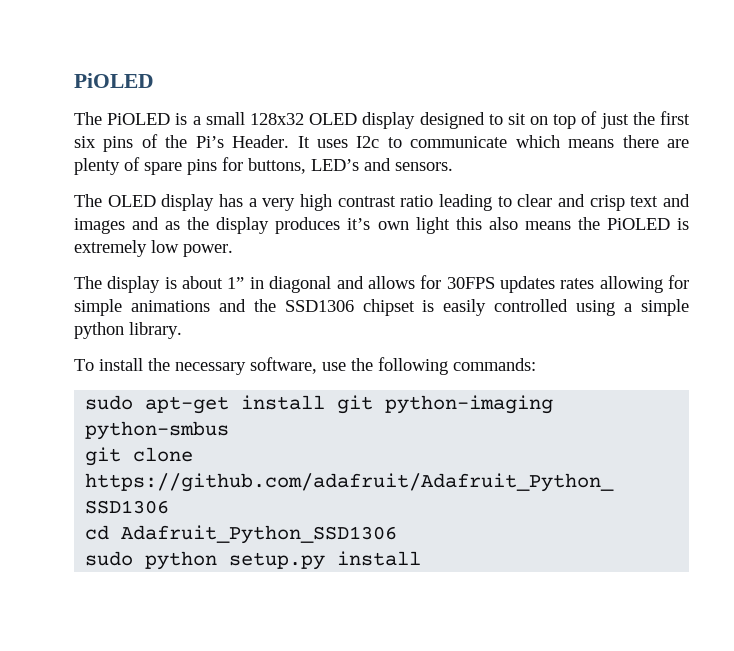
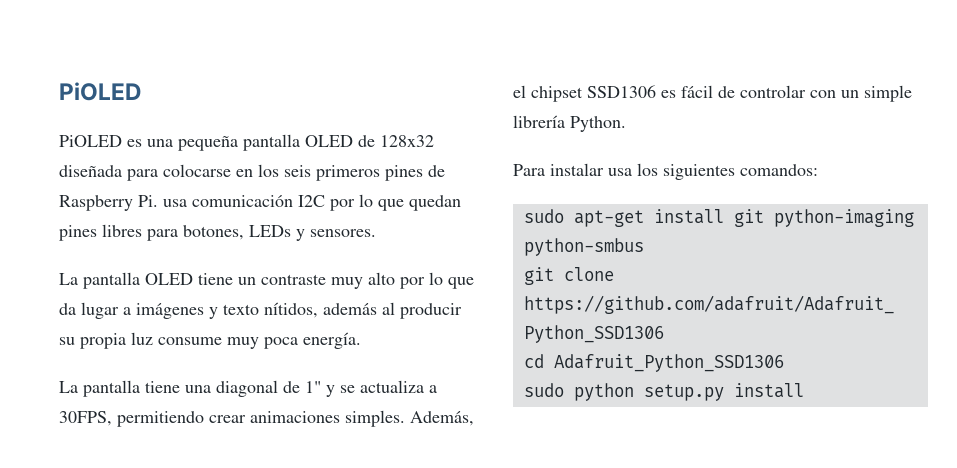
- The PiOLED is a small 128x32 OLED display designed to sit on top of just the first six pins of the Pi’s Header. It uses I2c to communicate which means there are plenty of spare pins for buttons, LED’s and sensors.
- The OLED display has a very high contrast ratio leading to clear and crisp text and images and as the display produces it’s own light this also means the PiOLED is extremely low power.
- The display is about 1” in diagonal and allows for 30FPS updates rates allowing for simple animations and the SSD1306 chipset is easily controlled using a simple python library.
- To install the necessary software, use the following commands:
+ PiOLED es una pequeña pantalla OLED de 128x32 diseñada para colocarse en los seis primeros pines de Raspberry Pi. usa comunicación I2C por lo que quedan pines libres para botones, LEDs y sensores.
+ La pantalla OLED tiene un contraste muy alto por lo que da lugar a imágenes y texto nítidos, además al producir su propia luz consume muy poca energía.
+ La pantalla tiene una diagonal de 1" y se actualiza a 30FPS, permitiendo crear animaciones simples. Además, el chipset SSD1306 es fácil de controlar con un simple librería Python.
+ Para instalar usa los siguientes comandos:

